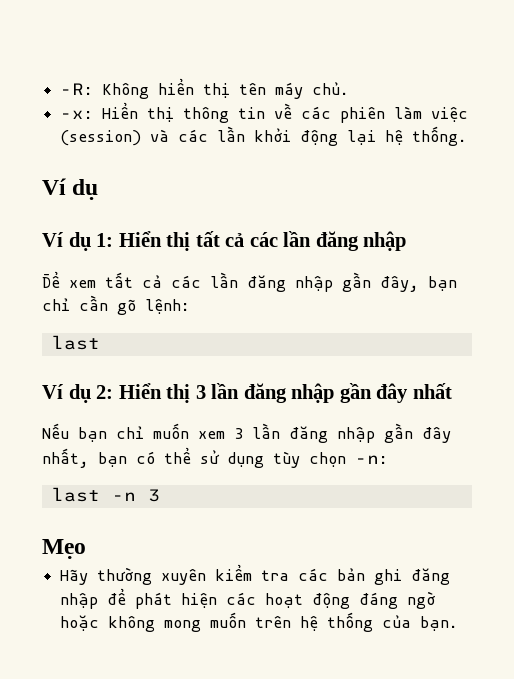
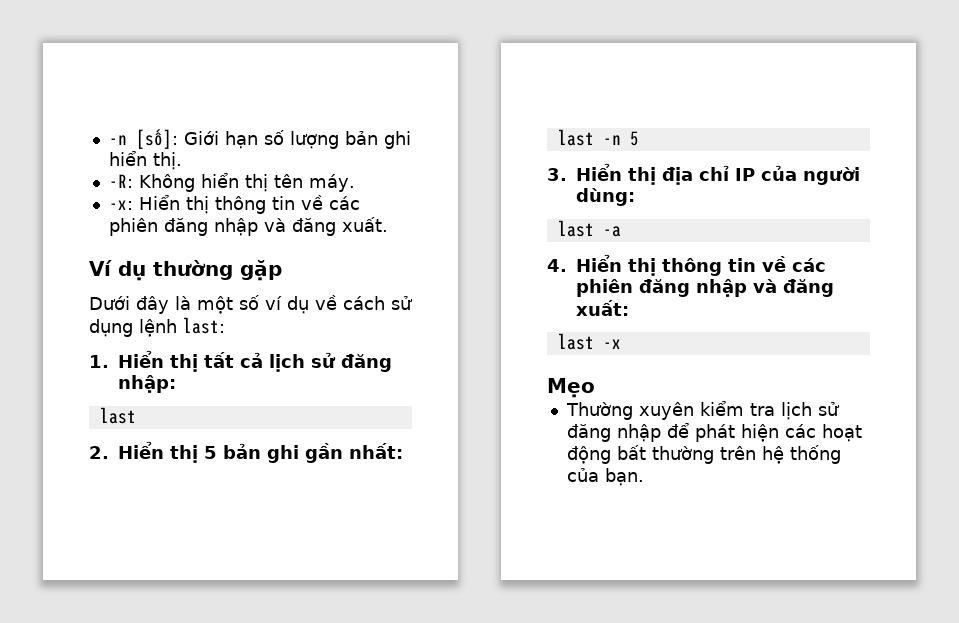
+ -n [số]: Giới hạn số lượng bản ghi hiển thị.
- -R: Không hiển thị tên máy chủ.
+ -R: Không hiển thị tên máy.
- -x: Hiển thị thông tin về các phiên làm việc (session) và các lần khởi động lại hệ thống.
- Ví dụ
- Ví dụ 1: Hiển thị tất cả các lần đăng nhập
- Để xem tất cả các lần đăng nhập gần đây, bạn chỉ cần gõ lệnh:
+ -x: Hiển thị thông tin về các phiên đăng nhập và đăng xuất.
+ Ví dụ thường gặp
+ Dưới đây là một số ví dụ về cách sử dụng lệnh last:
+ 1. Hiển thị tất cả lịch sử đăng nhập:
  last
- Ví dụ 2: Hiển thị 3 lần đăng nhập gần đây nhất
- Nếu bạn chỉ muốn xem 3 lần đăng nhập gần đây nhất, bạn có thể sử dụng tùy chọn -n:
- last -n 3
+ 2. Hiển thị 5 bản ghi gần nhất:
+ last -n 5
+ 3. Hiển thị địa chỉ IP của người dùng:
+ last -a
+ 4. Hiển thị thông tin về các phiên đăng nhập và đăng xuất:
+ last -x
- Hãy thường xuyên kiểm tra các bản ghi đăng nhập để phát hiện các hoạt động đáng ngờ hoặc không mong muốn trên hệ thống của bạn.
+ Thường xuyên kiểm tra lịch sử đăng nhập để phát hiện các hoạt động bất thường trên hệ thống của bạn.

